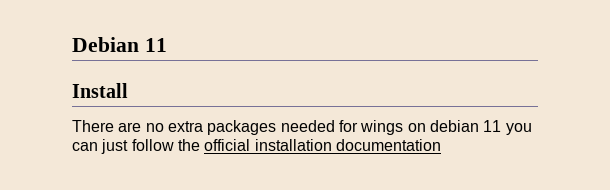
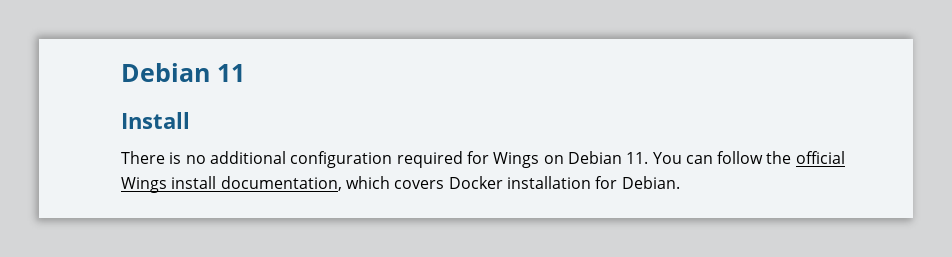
- There are no extra packages needed for wings on debian 11 you can just follow the official installation documentation
+ There is no additional configuration required for Wings on Debian 11. You can follow the official Wings install documentation, which covers Docker installation for Debian.

